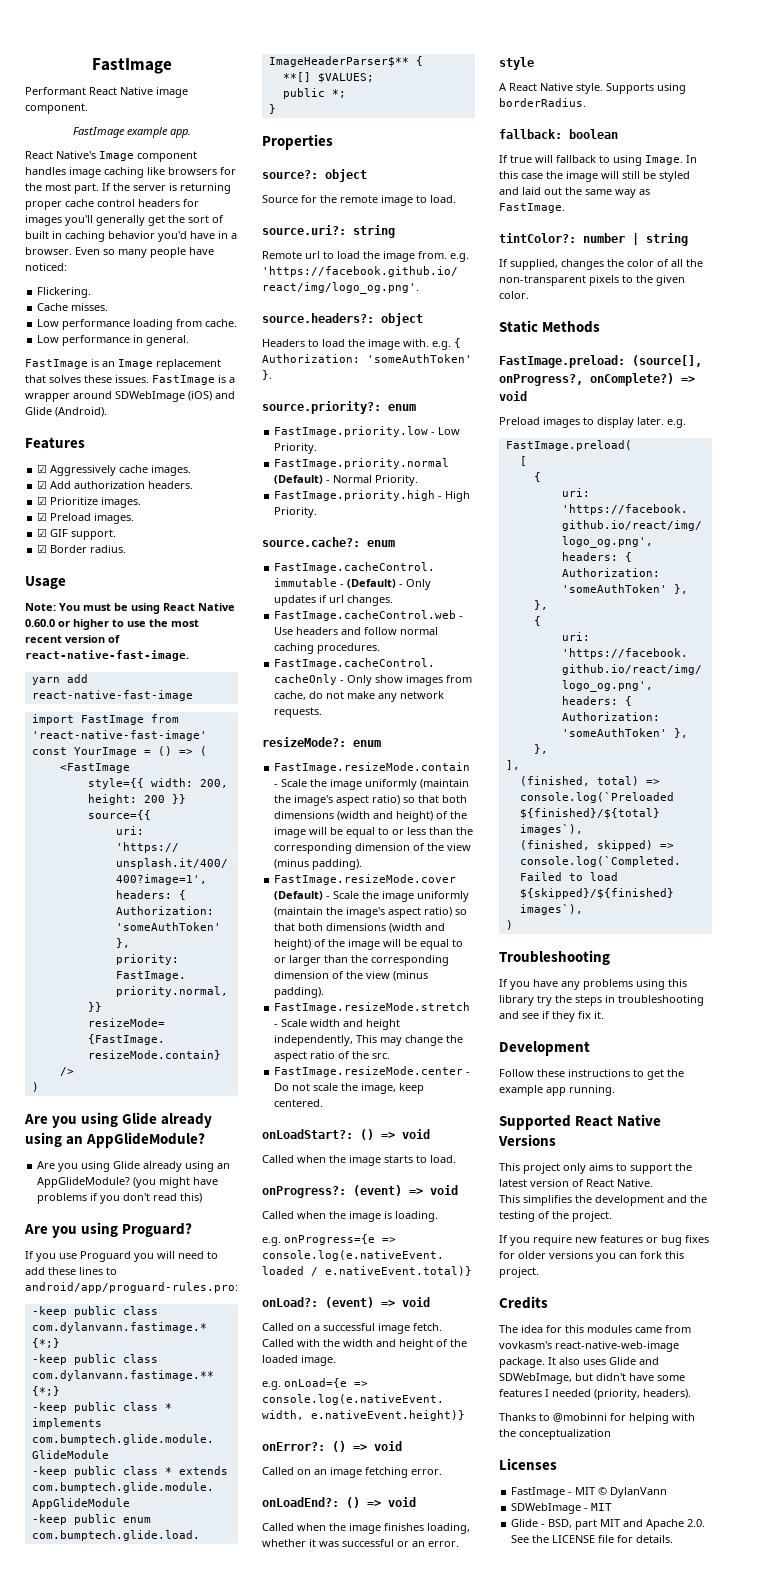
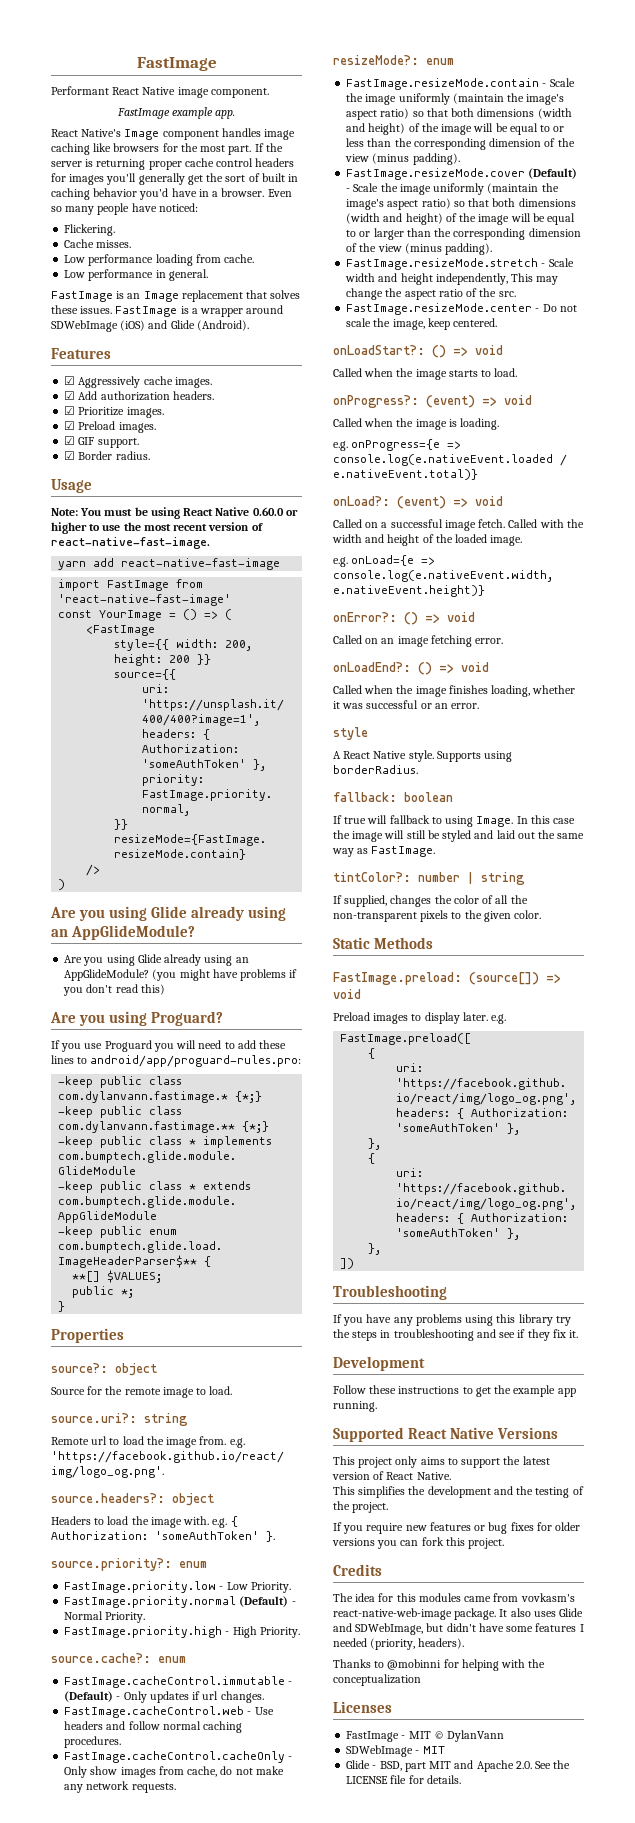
- FastImage.preload: (source[], onProgress?, onComplete?) => void
+ FastImage.preload: (source[]) => void
- FastImage.preload(
- [
+ FastImage.preload([
- ],
- (finished, total) => console.log(`Preloaded ${finished}/${total} images`),
- (finished, skipped) => console.log(`Completed. Failed to load ${skipped}/${finished} images`),
- )
+ ])

